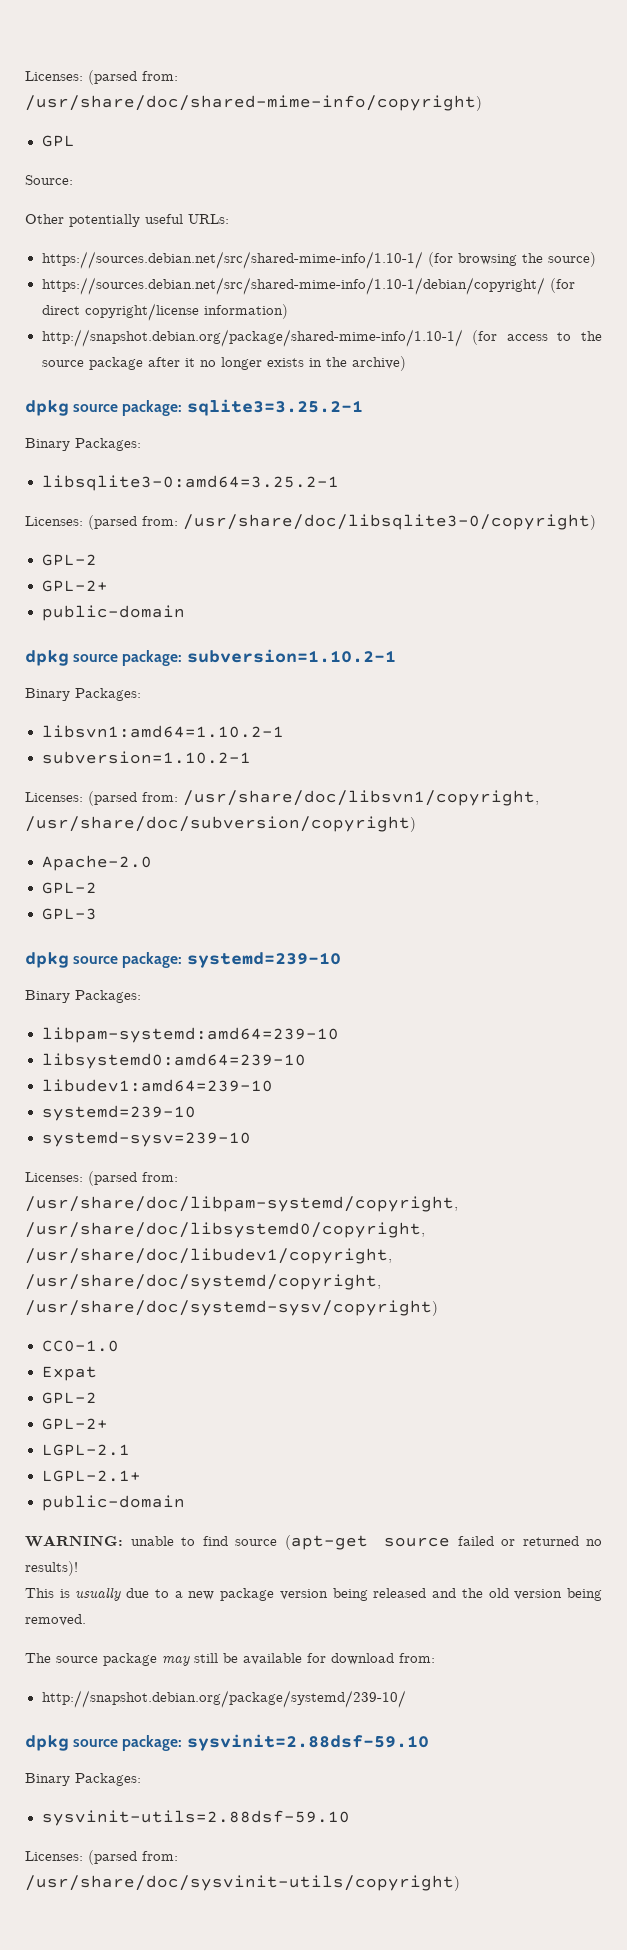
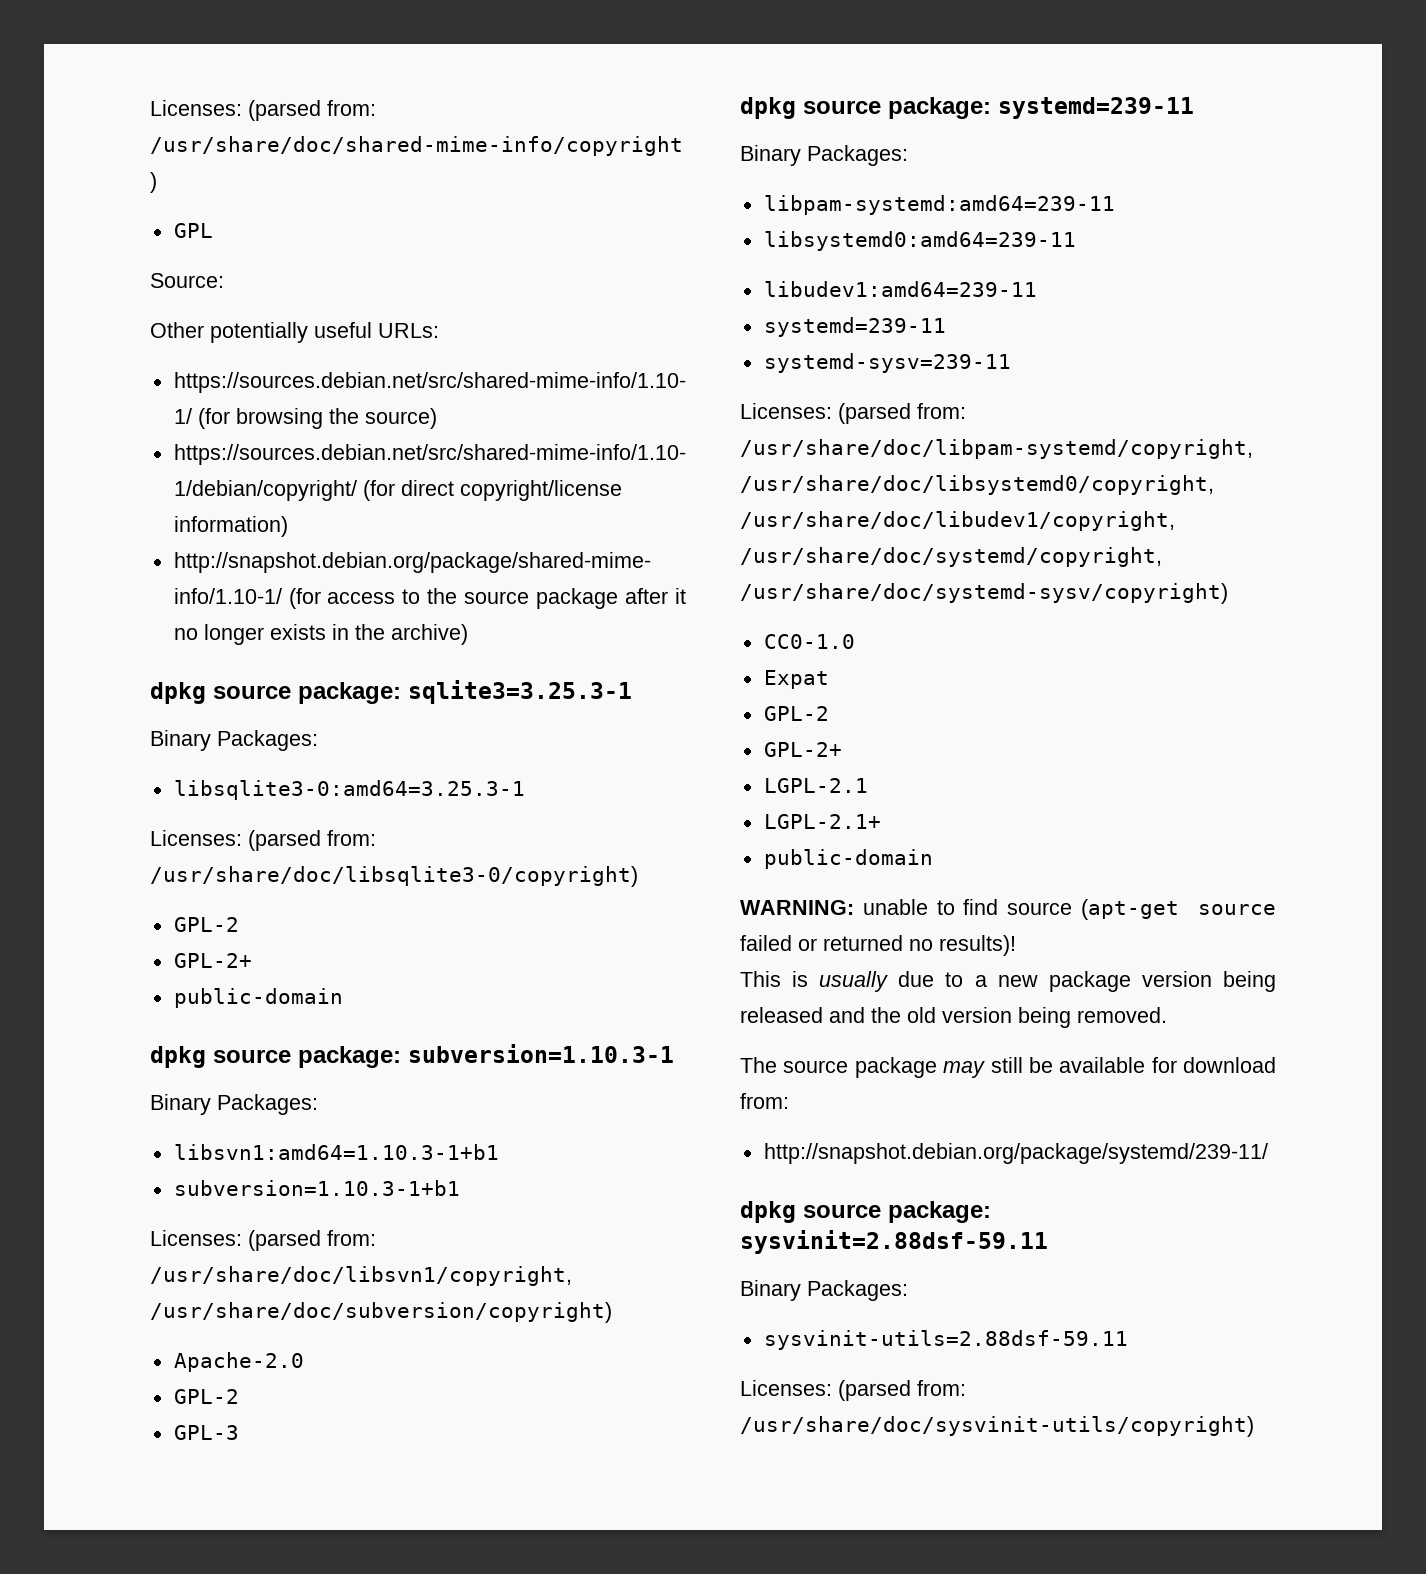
- dpkg source package: sqlite3=3.25.2-1
+ dpkg source package: sqlite3=3.25.3-1
  Binary Packages:
- libsqlite3-0:amd64=3.25.2-1
+ libsqlite3-0:amd64=3.25.3-1
- dpkg source package: subversion=1.10.2-1
+ dpkg source package: subversion=1.10.3-1
  Binary Packages:
- libsvn1:amd64=1.10.2-1
- subversion=1.10.2-1
+ libsvn1:amd64=1.10.3-1+b1
+ subversion=1.10.3-1+b1
- dpkg source package: systemd=239-10
+ dpkg source package: systemd=239-11
  Binary Packages:
- libpam-systemd:amd64=239-10
- libsystemd0:amd64=239-10
- libudev1:amd64=239-10
- systemd=239-10
- systemd-sysv=239-10
+ libpam-systemd:amd64=239-11
+ libsystemd0:amd64=239-11
+ libudev1:amd64=239-11
+ systemd=239-11
+ systemd-sysv=239-11
- http://snapshot.debian.org/package/systemd/239-10/
- dpkg source package: sysvinit=2.88dsf-59.10
+ http://snapshot.debian.org/package/systemd/239-11/
+ dpkg source package: sysvinit=2.88dsf-59.11
  Binary Packages:
- sysvinit-utils=2.88dsf-59.10
+ sysvinit-utils=2.88dsf-59.11

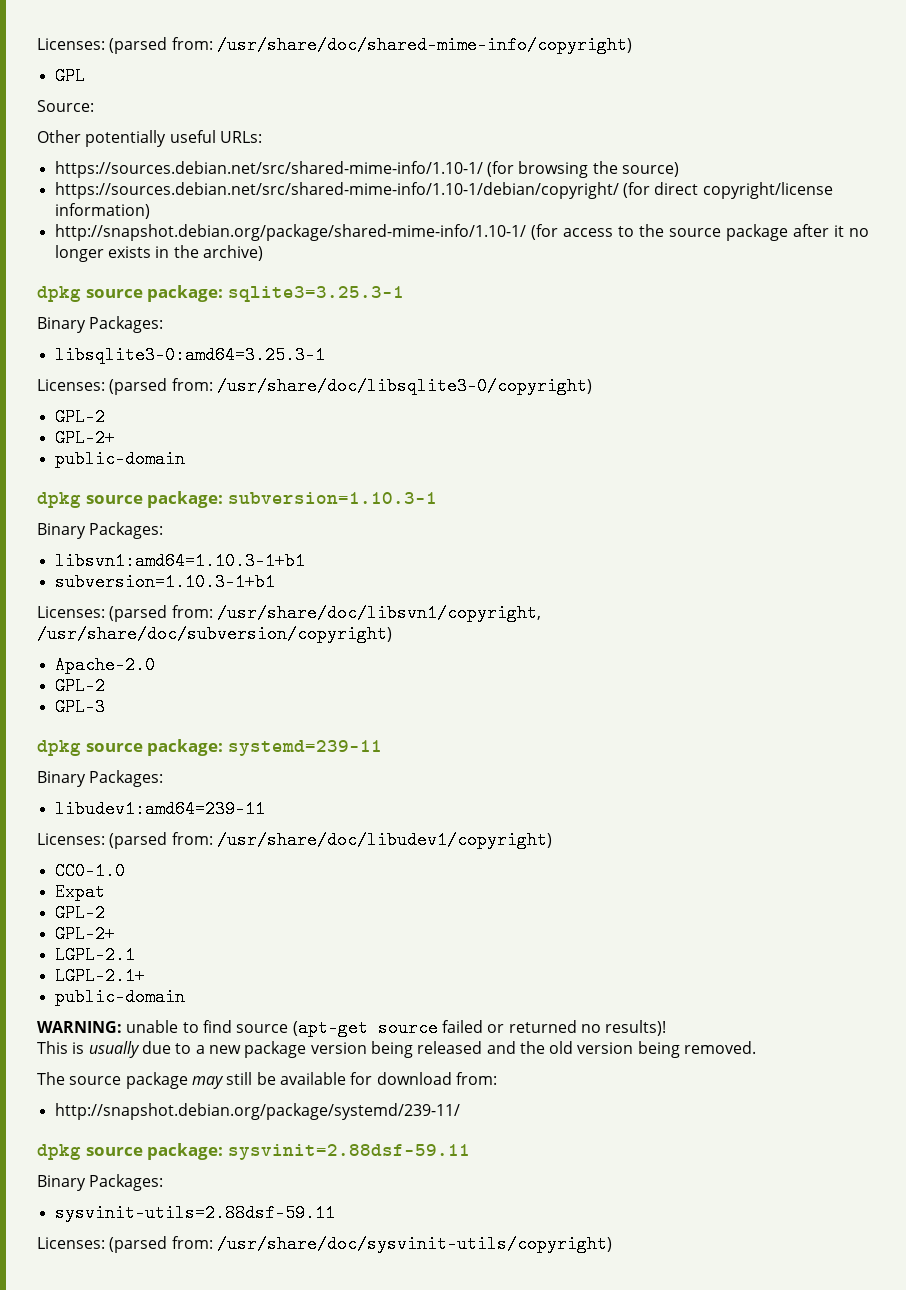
- libpam-systemd:amd64=239-11
- libsystemd0:amd64=239-11
  libudev1:amd64=239-11
- systemd=239-11
- systemd-sysv=239-11
- Licenses: (parsed from: /usr/share/doc/libpam-systemd/copyright, /usr/share/doc/libsystemd0/copyright, /usr/share/doc/libudev1/copyright, /usr/share/doc/systemd/copyright, /usr/share/doc/systemd-sysv/copyright)
+ Licenses: (parsed from: /usr/share/doc/libudev1/copyright)

